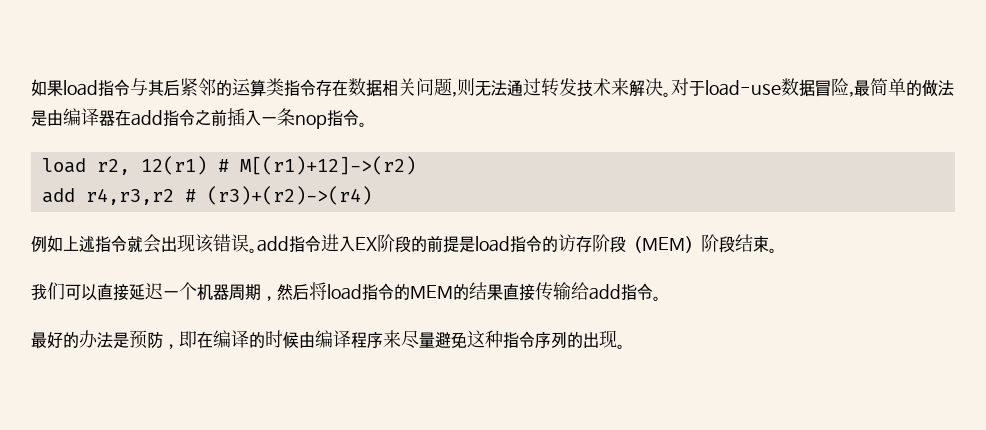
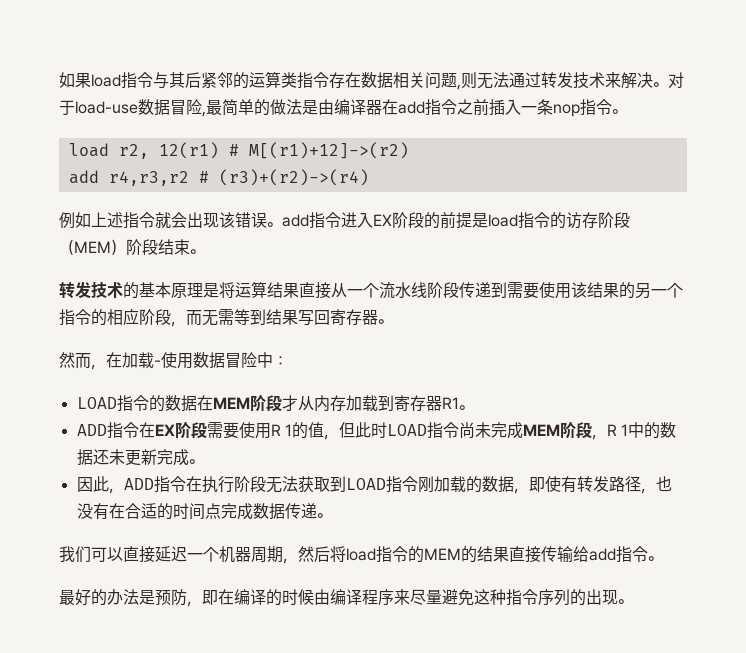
+ 转发技术的基本原理是将运算结果直接从一个流水线阶段传递到需要使用该结果的另一个指令的相应阶段，而无需等到结果写回寄存器。
+ 然而，在加载-使用数据冒险中：
+ LOAD指令的数据在MEM阶段才从内存加载到寄存器R1。
+ ADD指令在EX阶段需要使用R 1的值，但此时LOAD指令尚未完成MEM阶段，R 1中的数据还未更新完成。
+ 因此，ADD指令在执行阶段无法获取到LOAD指令刚加载的数据，即使有转发路径，也没有在合适的时间点完成数据传递。

